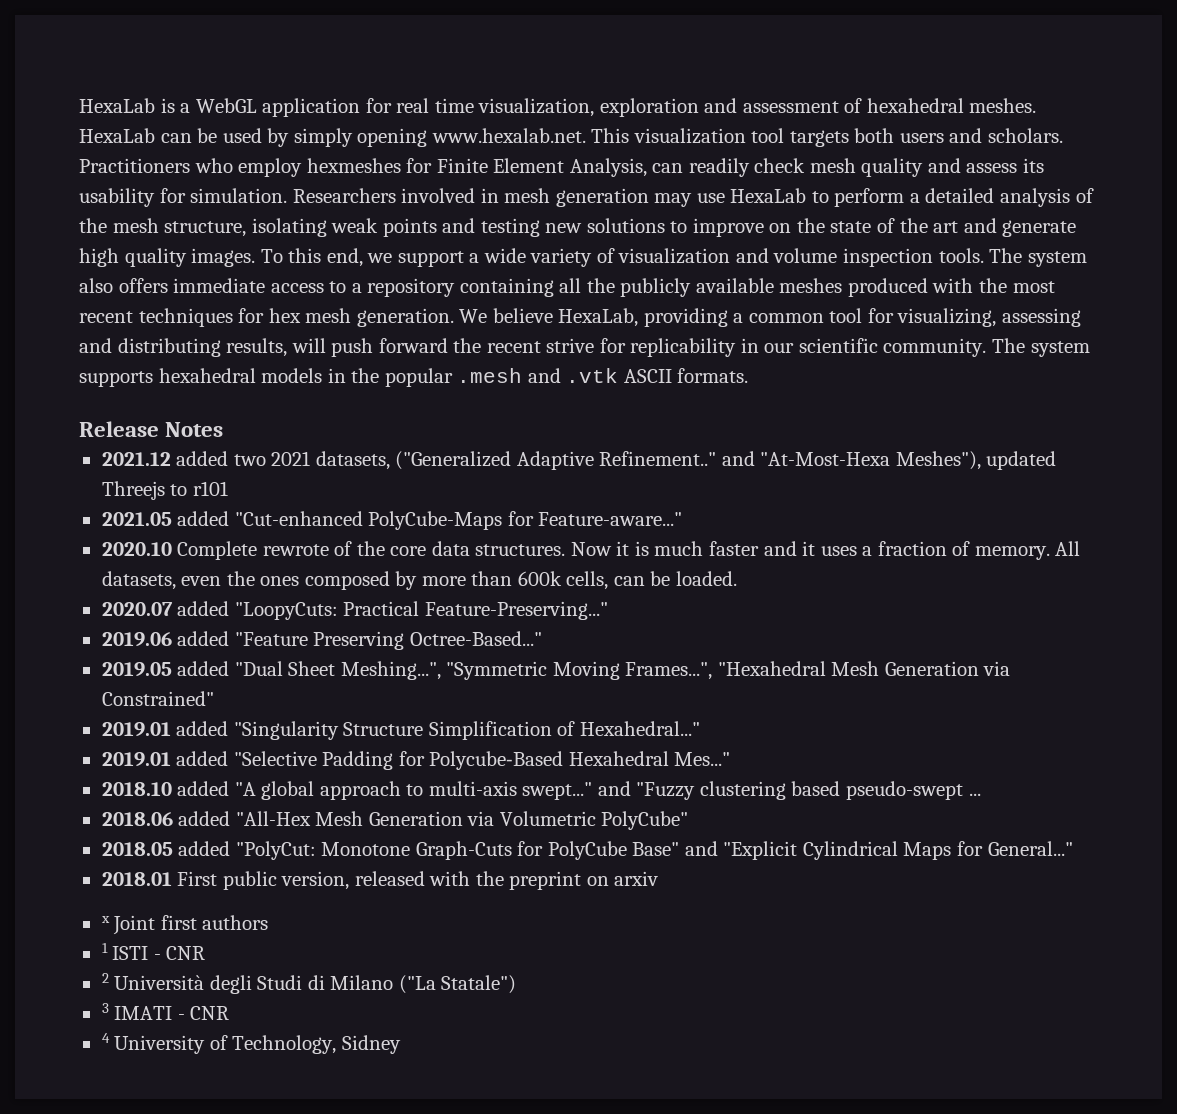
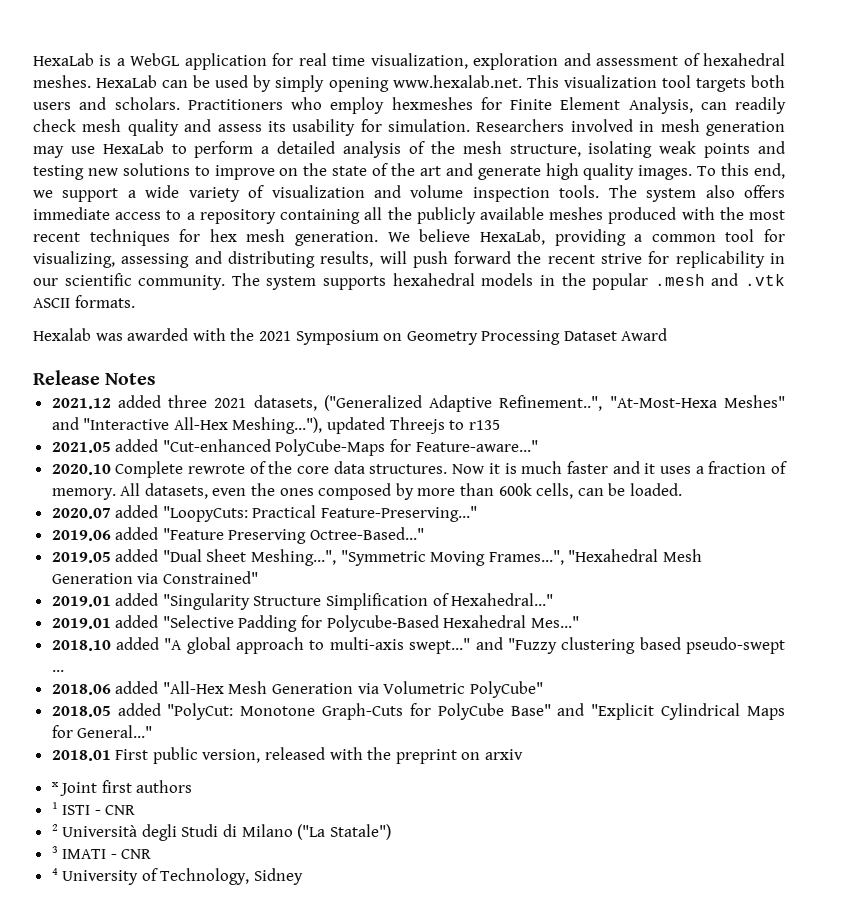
+ Hexalab was awarded with the 2021 Symposium on Geometry Processing Dataset Award
- 2021.12 added two 2021 datasets, ("Generalized Adaptive Refinement.." and "At-Most-Hexa Meshes"), updated Threejs to r101
+ 2021.12 added three 2021 datasets, ("Generalized Adaptive Refinement..", "At-Most-Hexa Meshes" and "Interactive All-Hex Meshing..."), updated Threejs to r135

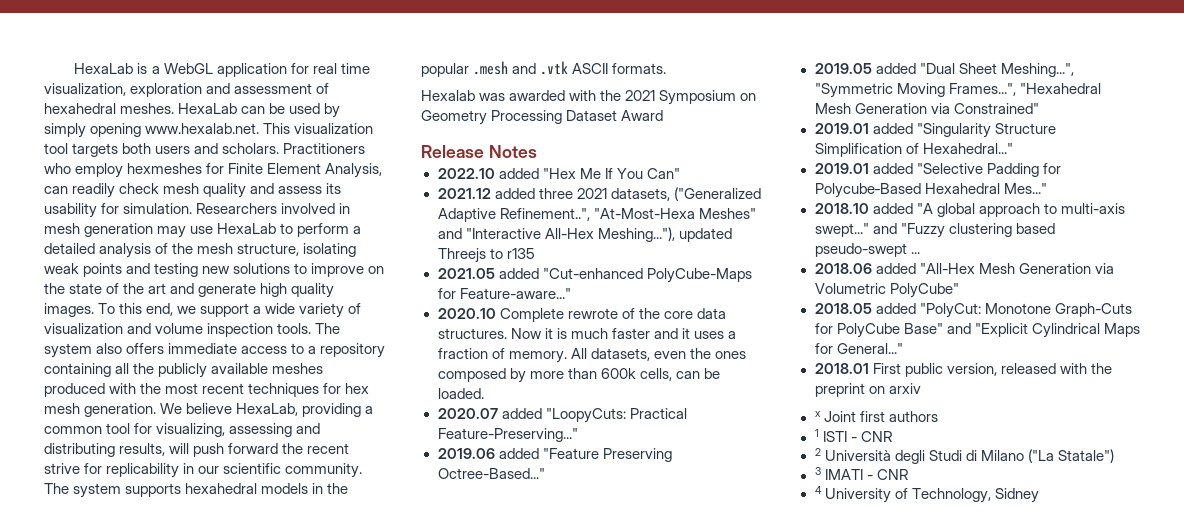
+ 2022.10 added "Hex Me If You Can"

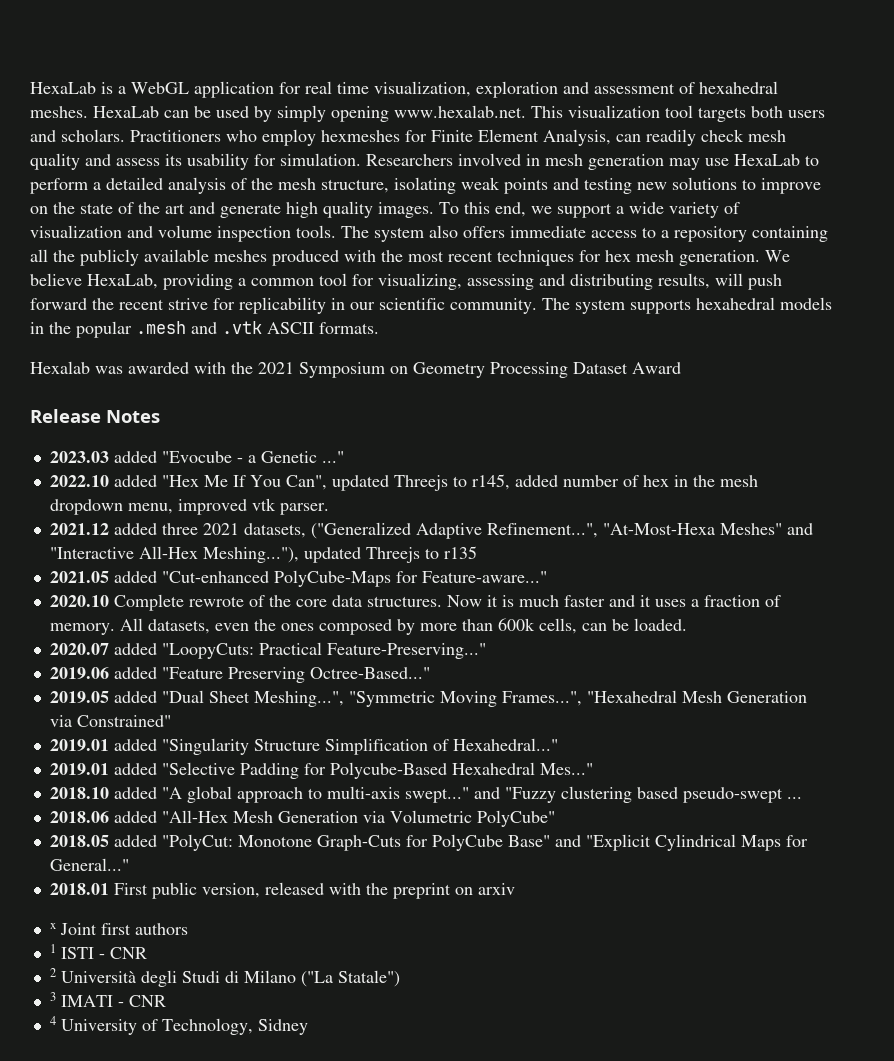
+ 2023.03 added "Evocube - a Genetic ..."
- 2022.10 added "Hex Me If You Can"
+ 2022.10 added "Hex Me If You Can", updated Threejs to r145, added number of hex in the mesh dropdown menu, improved vtk parser.
- 2021.12 added three 2021 datasets, ("Generalized Adaptive Refinement..", "At-Most-Hexa Meshes" and "Interactive All-Hex Meshing..."), updated Threejs to r135
+ 2021.12 added three 2021 datasets, ("Generalized Adaptive Refinement...", "At-Most-Hexa Meshes" and "Interactive All-Hex Meshing..."), updated Threejs to r135

